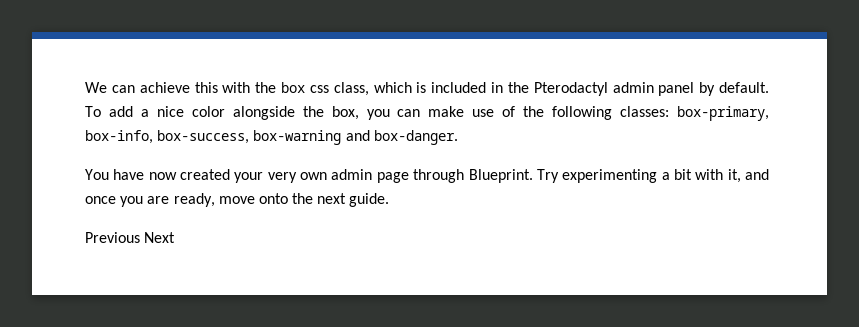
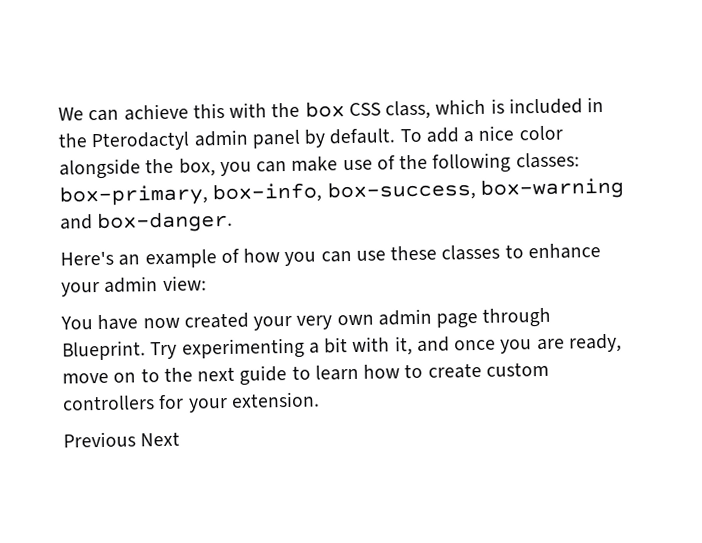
- We can achieve this with the box css class, which is included in the Pterodactyl admin panel by default.
+ We can achieve this with the box CSS class, which is included in the Pterodactyl admin panel by default.
+ Here's an example of how you can use these classes to enhance your admin view:
- Try experimenting a bit with it, and once you are ready, move onto the next guide.
+ Try experimenting a bit with it, and once you are ready, move on to the next guide to learn how to create custom controllers for your extension.

